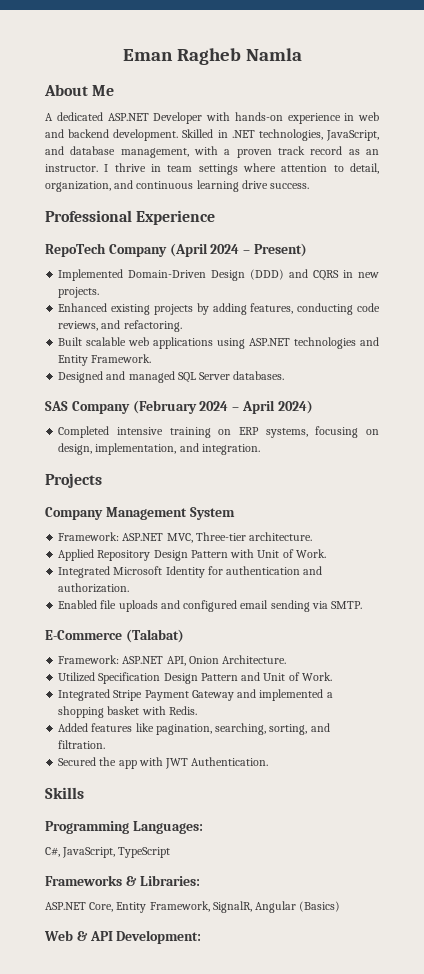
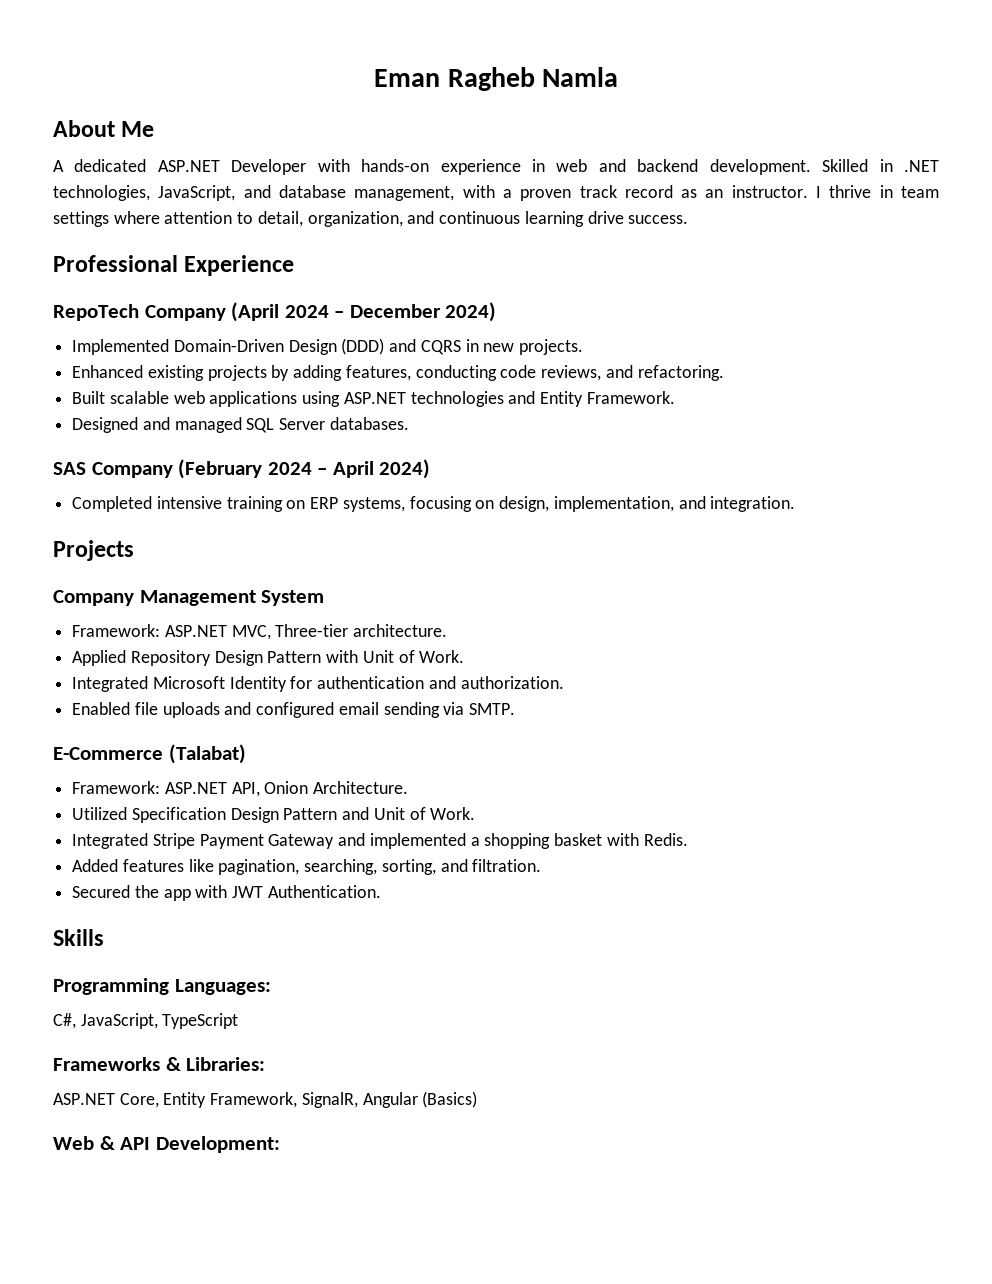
- RepoTech Company (April 2024 – Present)
+ RepoTech Company (April 2024 – December 2024)

